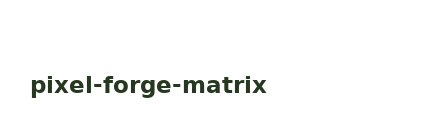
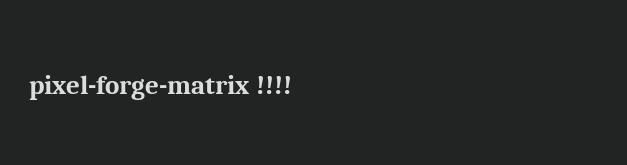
- pixel-forge-matrix
+ pixel-forge-matrix !!!!

